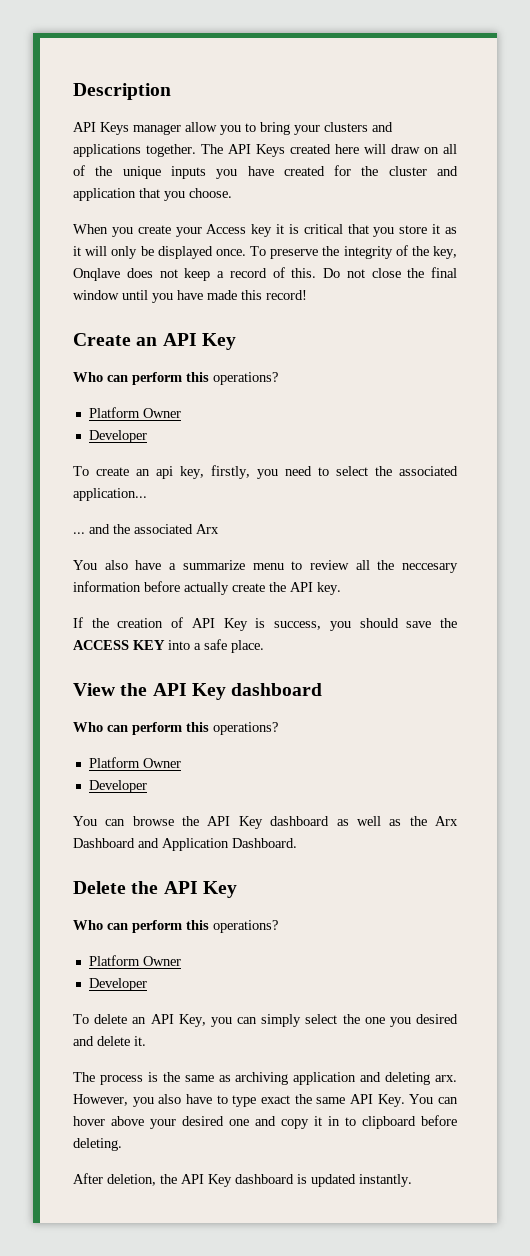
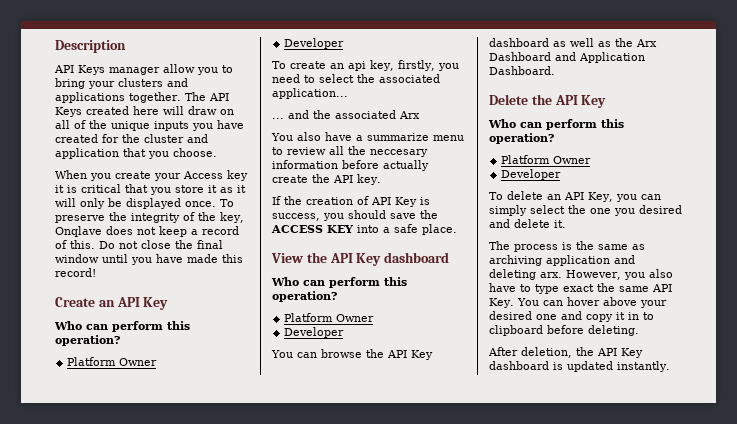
  Create an API Key
- Who can perform this operations?
+ Who can perform this operation?
  View the API Key dashboard
- Who can perform this operations?
+ Who can perform this operation?
  Delete the API Key
- Who can perform this operations?
+ Who can perform this operation?

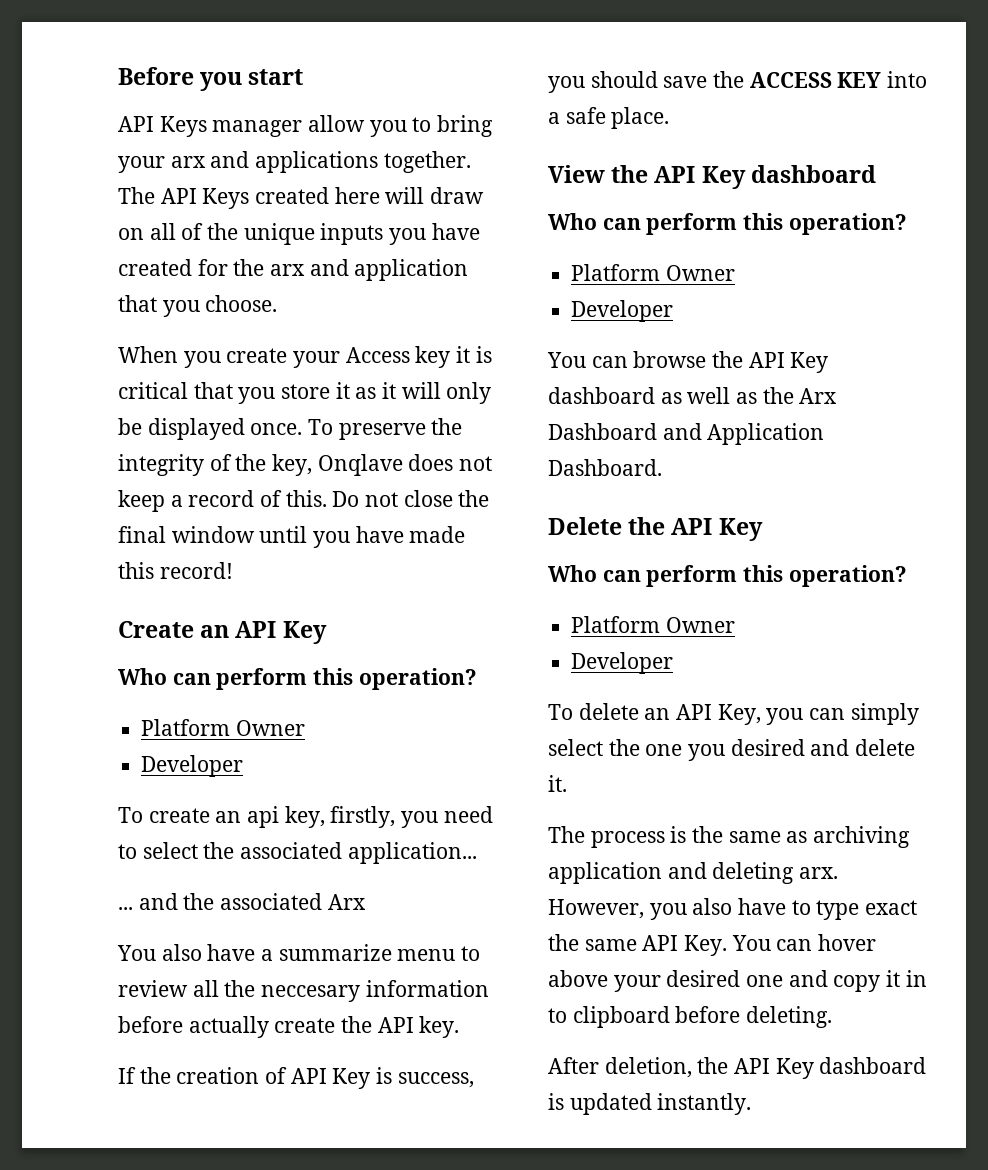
- Description
+ Before you start
- API Keys manager allow you to bring your clusters and applications together.
+ API Keys manager allow you to bring your arx and applications together.
- The API Keys created here will draw on all of the unique inputs you have created for the cluster and application that you choose.
+ The API Keys created here will draw on all of the unique inputs you have created for the arx and application that you choose.

